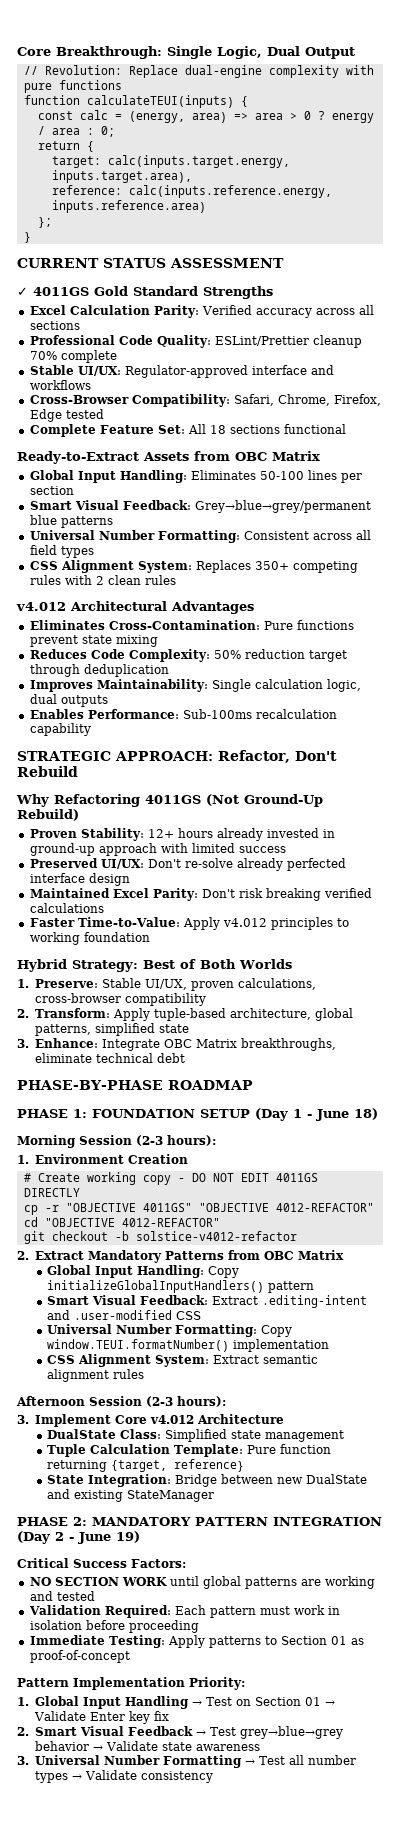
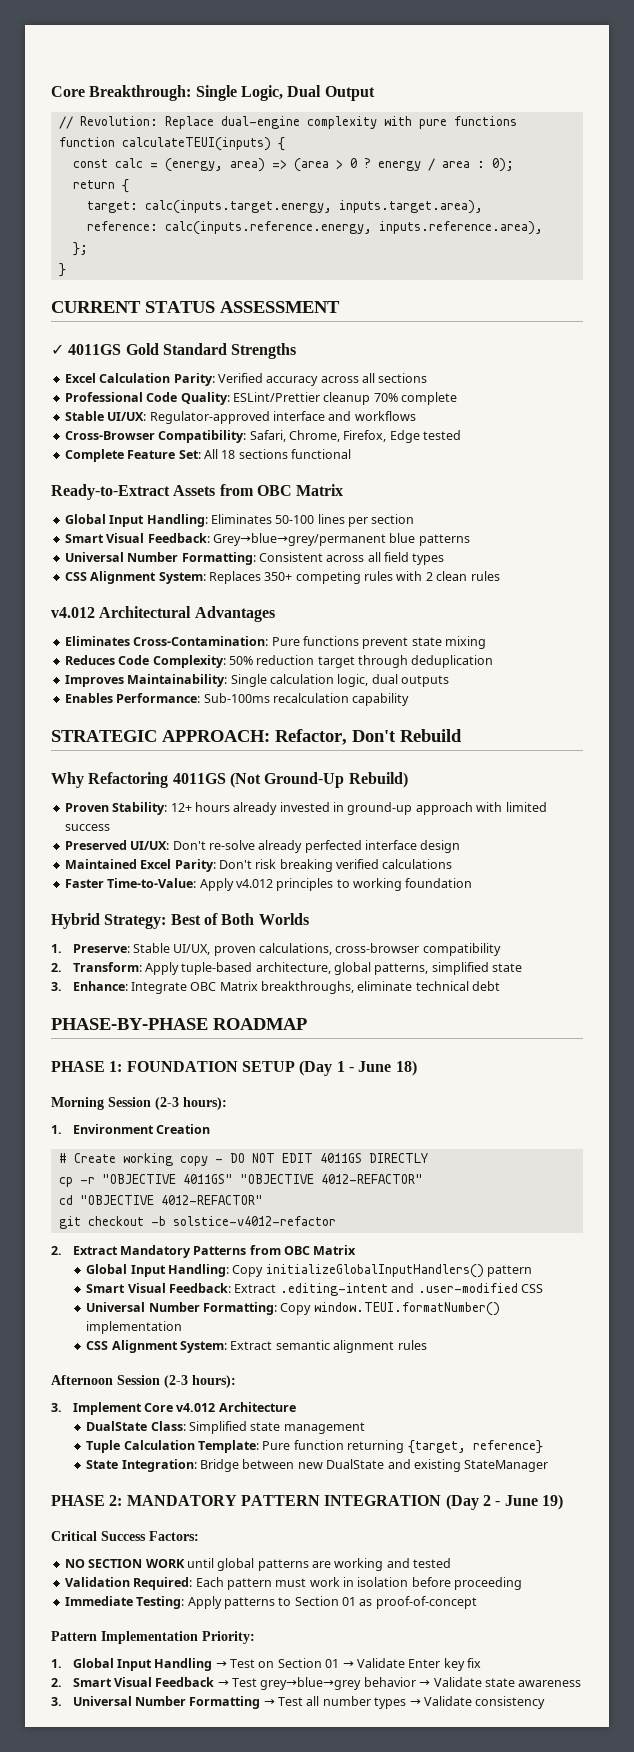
- const calc = (energy, area) => area > 0 ? energy / area : 0;
+ const calc = (energy, area) => (area > 0 ? energy / area : 0);
- reference: calc(inputs.reference.energy, inputs.reference.area)
+ reference: calc(inputs.reference.energy, inputs.reference.area),

